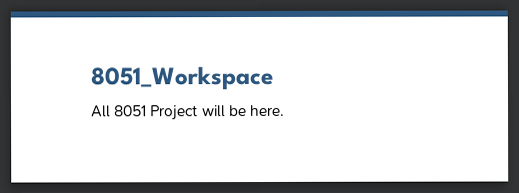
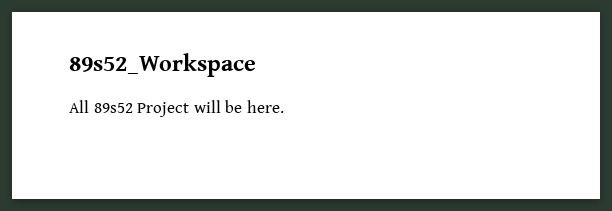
- 8051_Workspace
+ 89s52_Workspace
- All 8051 Project will be here.
+ All 89s52 Project will be here.

